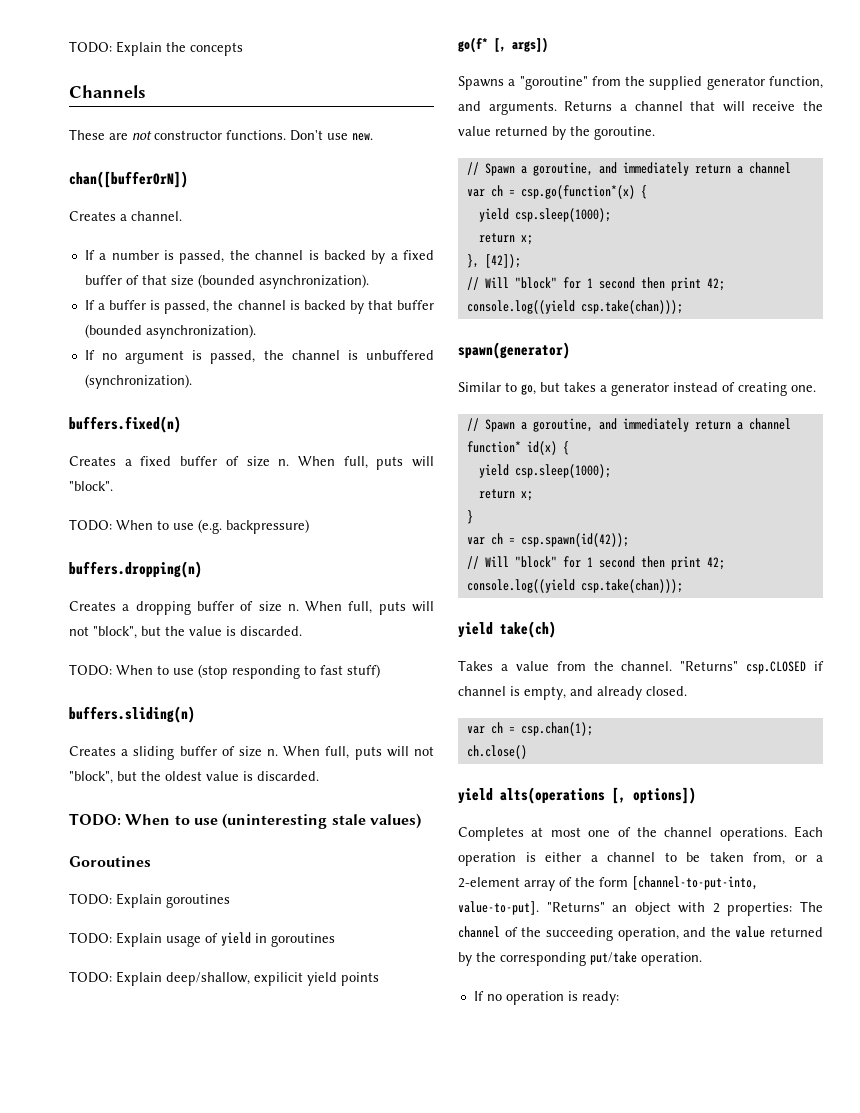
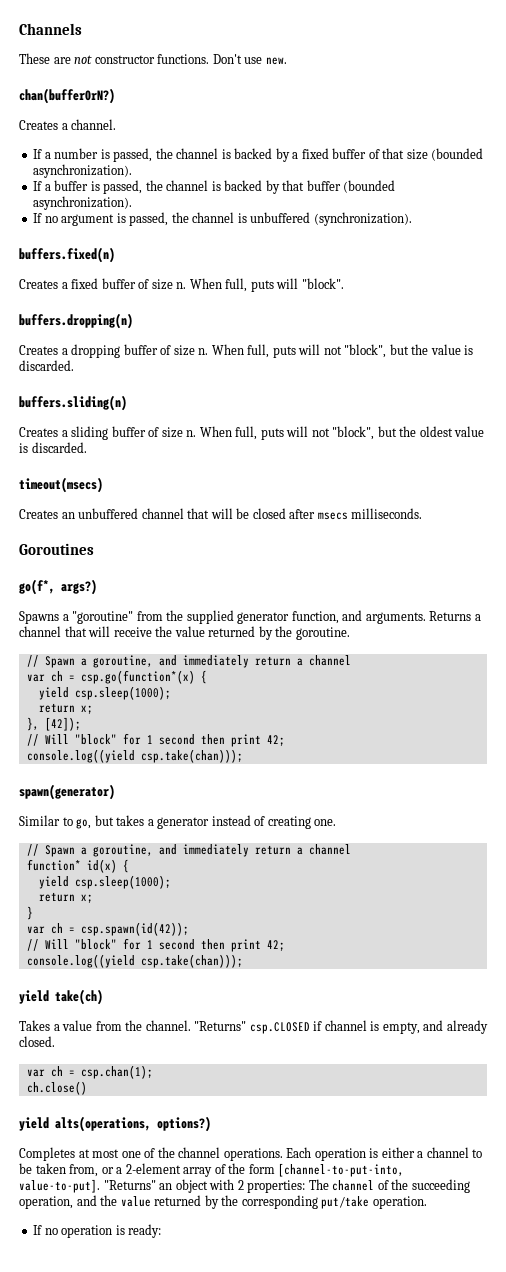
- TODO: Explain the concepts
- chan([bufferOrN])
+ chan(bufferOrN?)
- TODO: When to use (e.g. backpressure)
- TODO: When to use (stop responding to fast stuff)
- TODO: When to use (uninteresting stale values)
+ timeout(msecs)
+ Creates an unbuffered channel that will be closed after msecs milliseconds.
  Goroutines
- TODO: Explain goroutines
- TODO: Explain usage of yield in goroutines
- TODO: Explain deep/shallow, expilicit yield points
- go(f* [, args])
+ go(f*, args?)
- yield alts(operations [, options])
+ yield alts(operations, options?)

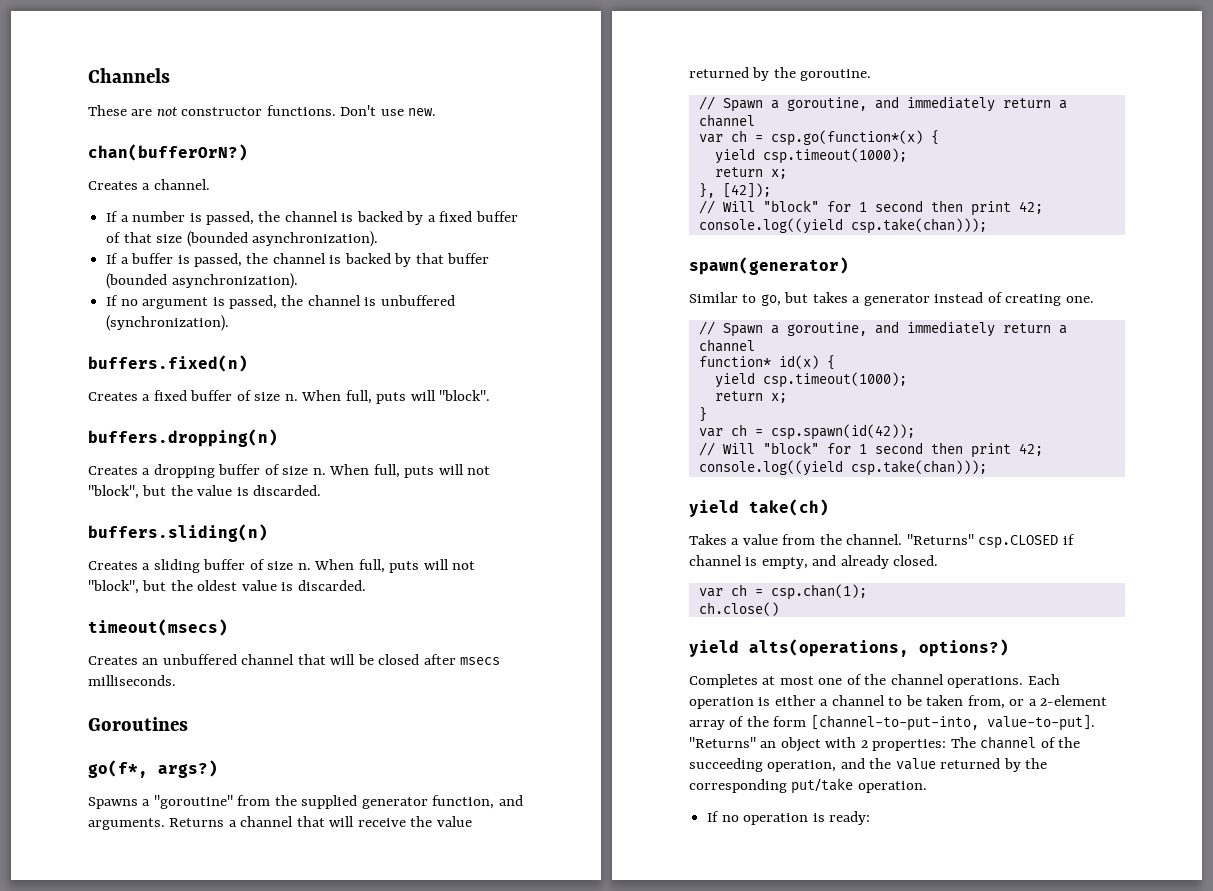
  var ch = csp.go(function*(x) {
- yield csp.sleep(1000);
+ yield csp.timeout(1000);
  function* id(x) {
- yield csp.sleep(1000);
+ yield csp.timeout(1000);

